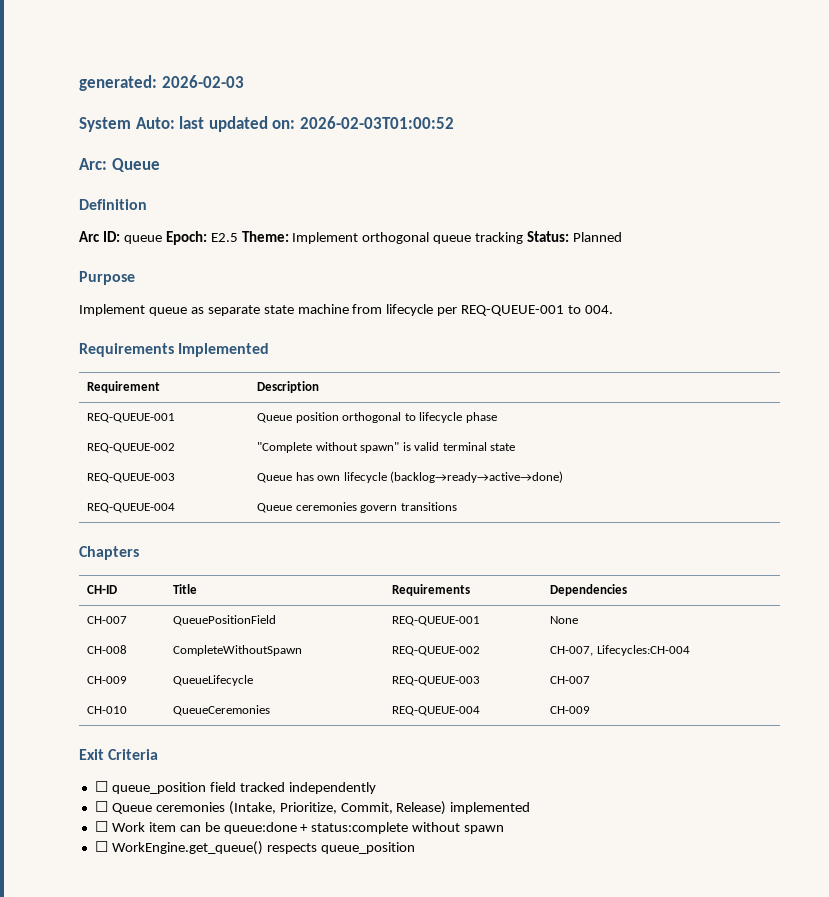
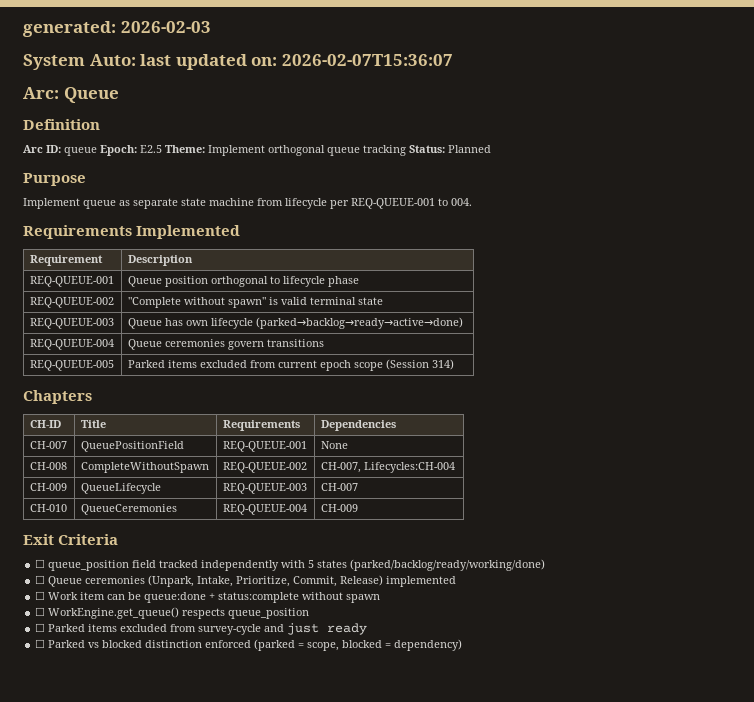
- System Auto: last updated on: 2026-02-03T01:00:52
+ System Auto: last updated on: 2026-02-07T15:36:07
- REQ-QUEUE-003 | Queue has own lifecycle (backlog→ready→active→done)
+ REQ-QUEUE-003 | Queue has own lifecycle (parked→backlog→ready→active→done)
+ REQ-QUEUE-005 | Parked items excluded from current epoch scope (Session 314)
- ☐ queue_position field tracked independently
+ ☐ queue_position field tracked independently with 5 states (parked/backlog/ready/working/done)
- ☐ Queue ceremonies (Intake, Prioritize, Commit, Release) implemented
+ ☐ Queue ceremonies (Unpark, Intake, Prioritize, Commit, Release) implemented
+ ☐ Parked items excluded from survey-cycle and just ready
+ ☐ Parked vs blocked distinction enforced (parked = scope, blocked = dependency)

